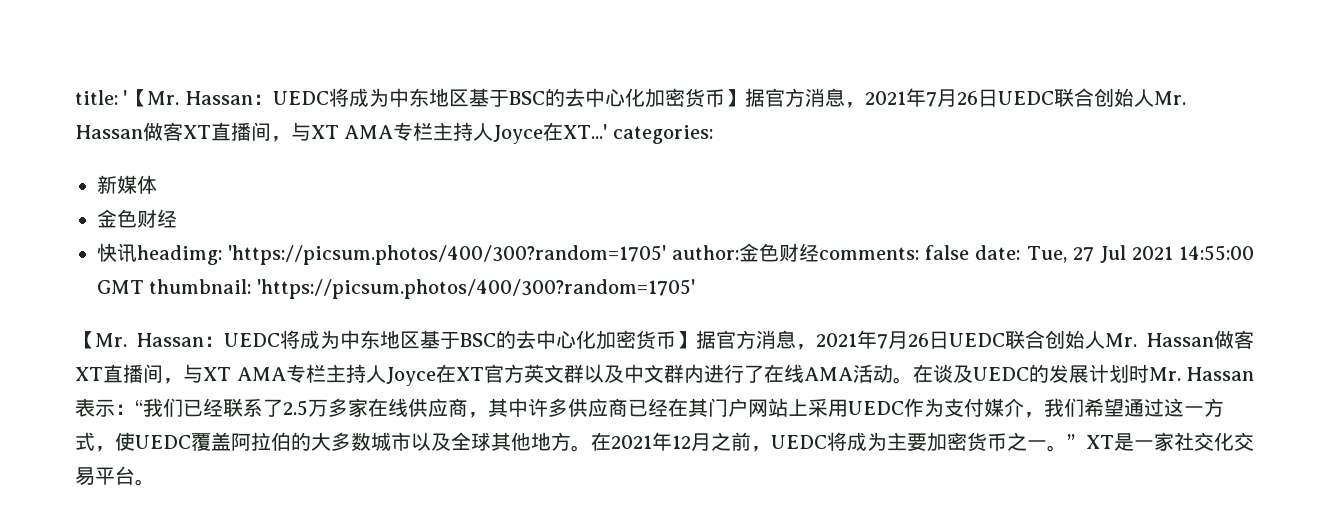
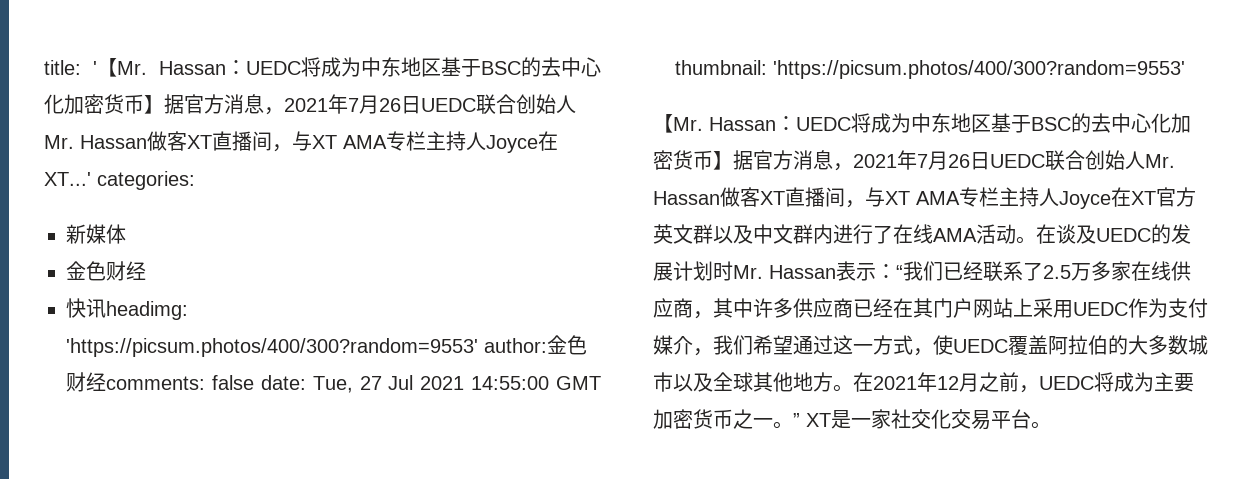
- 快讯headimg: 'https://picsum.photos/400/300?random=1705' author:金色财经comments: false date: Tue, 27 Jul 2021 14:55:00 GMT thumbnail: 'https://picsum.photos/400/300?random=1705'
+ 快讯headimg: 'https://picsum.photos/400/300?random=9553' author:金色财经comments: false date: Tue, 27 Jul 2021 14:55:00 GMT thumbnail: 'https://picsum.photos/400/300?random=9553'

